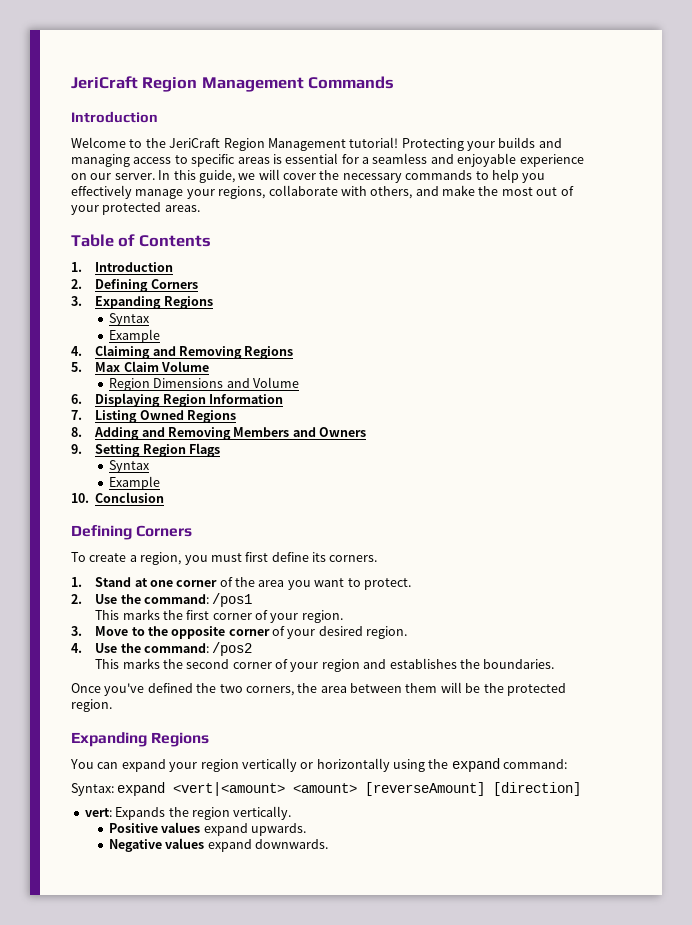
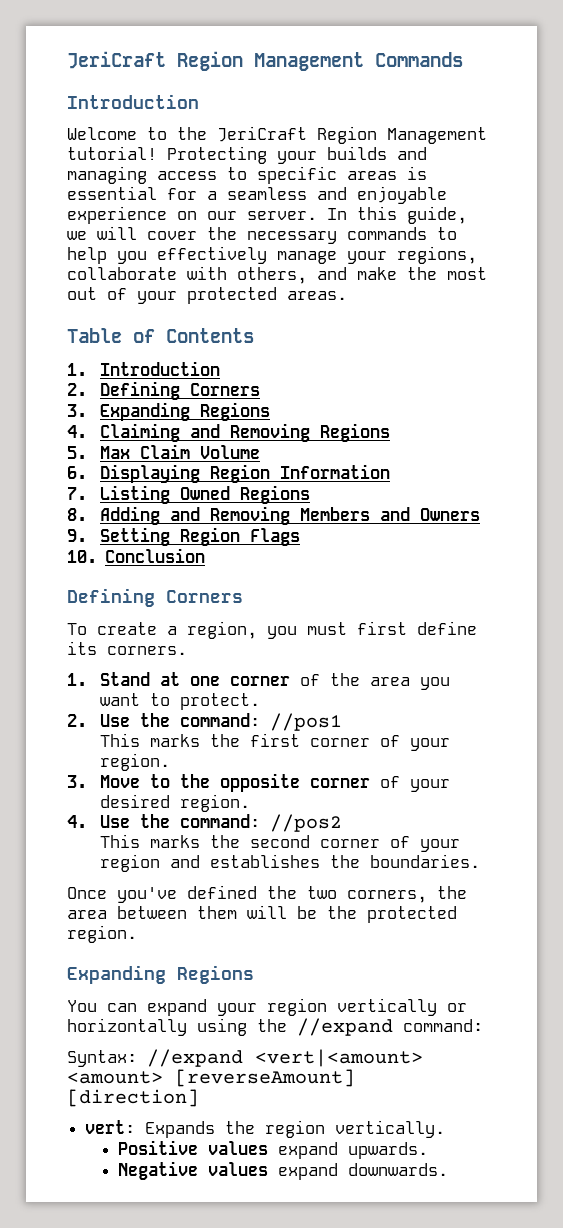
  3. Expanding Regions
- Syntax
- Example
- Region Dimensions and Volume
  9. Setting Region Flags
- Syntax
- Example
- 2. Use the command: /pos1
+ 2. Use the command: //pos1
- 4. Use the command: /pos2
+ 4. Use the command: //pos2
- You can expand your region vertically or horizontally using the expand command:
+ You can expand your region vertically or horizontally using the //expand command:
- Syntax: expand <vert|<amount> <amount> [reverseAmount] [direction]
+ Syntax: //expand <vert|<amount> <amount> [reverseAmount] [direction]

